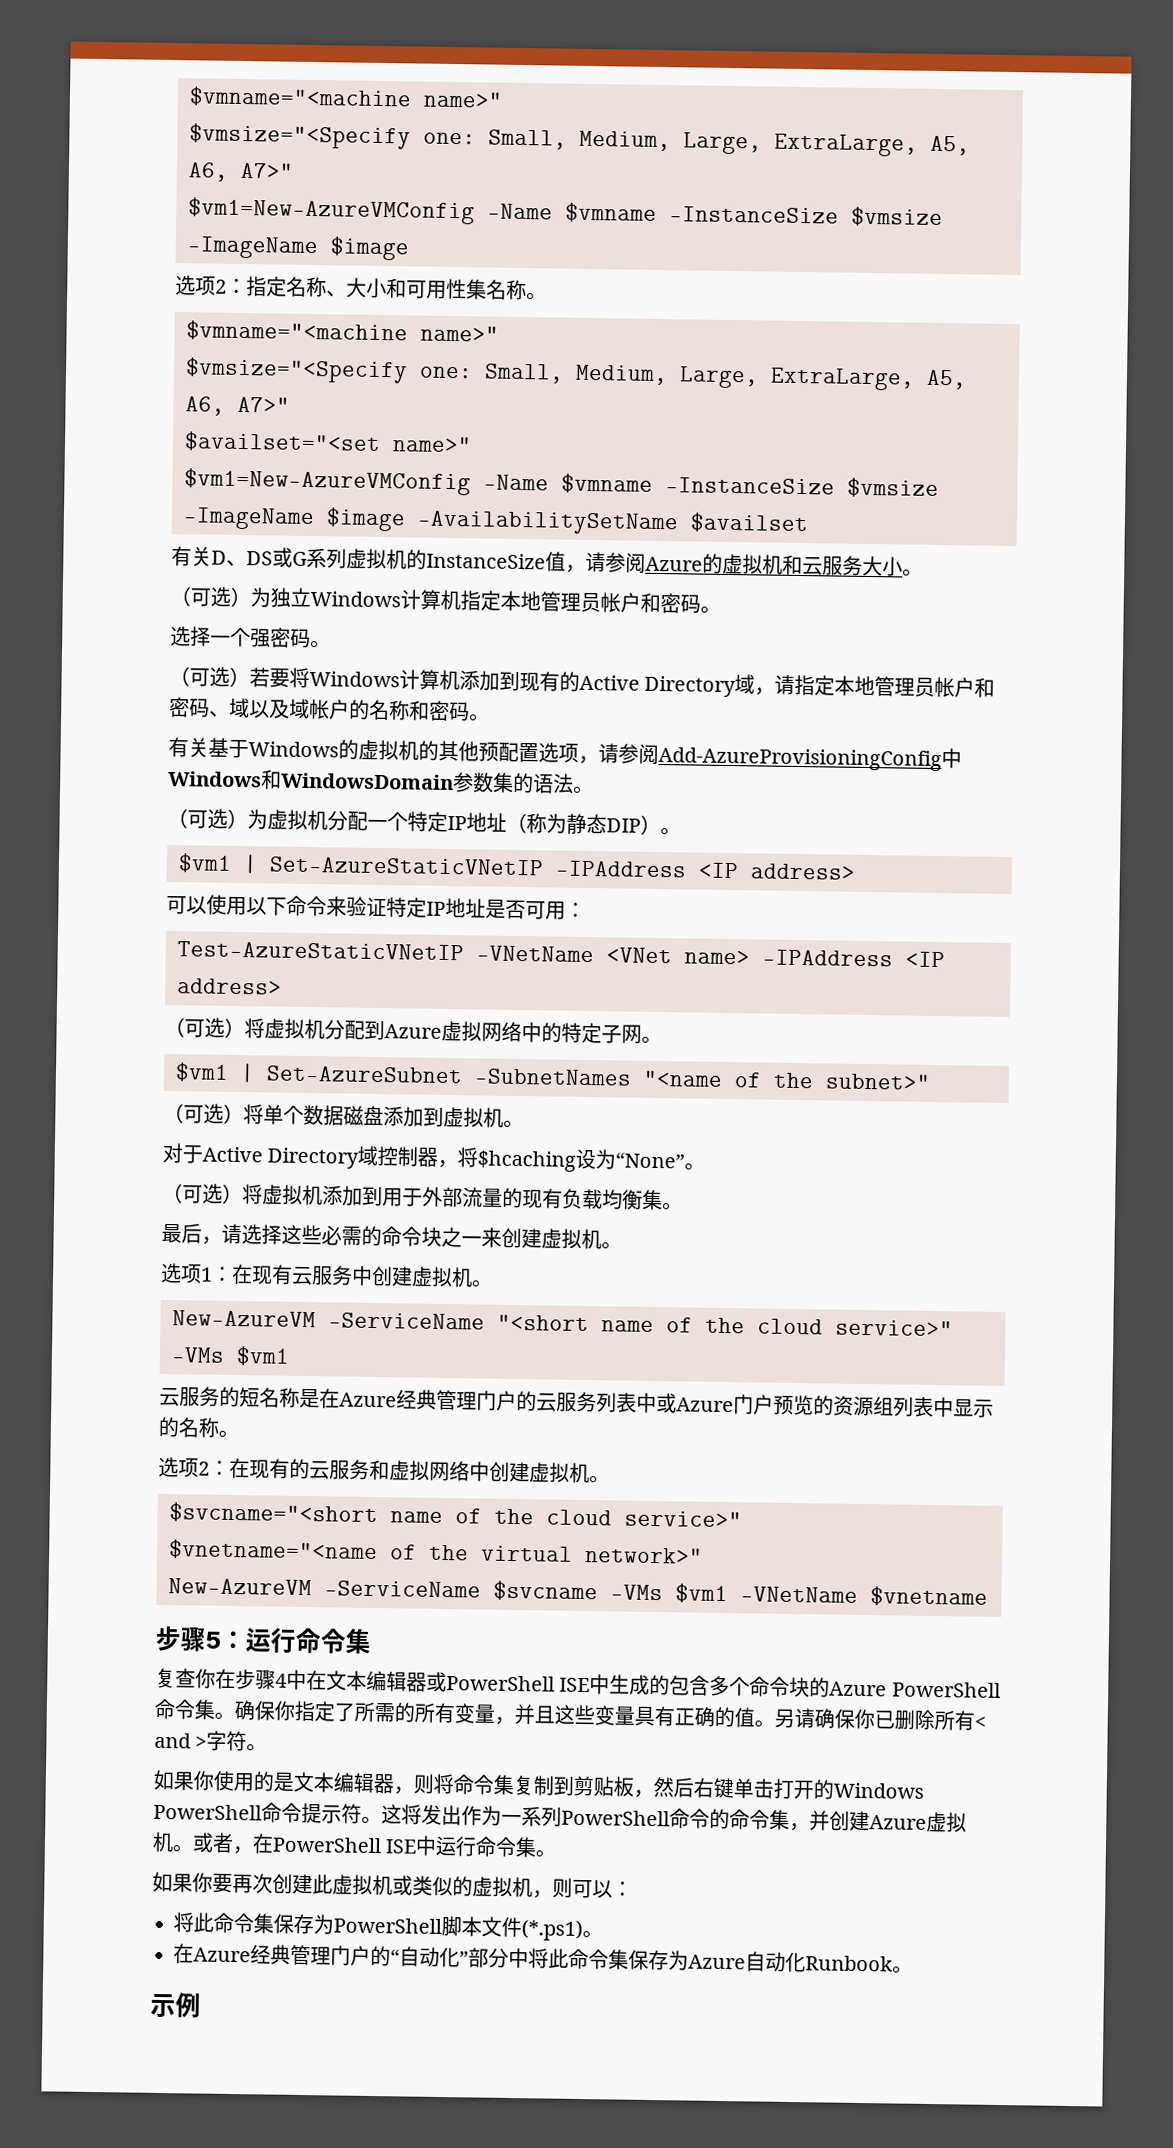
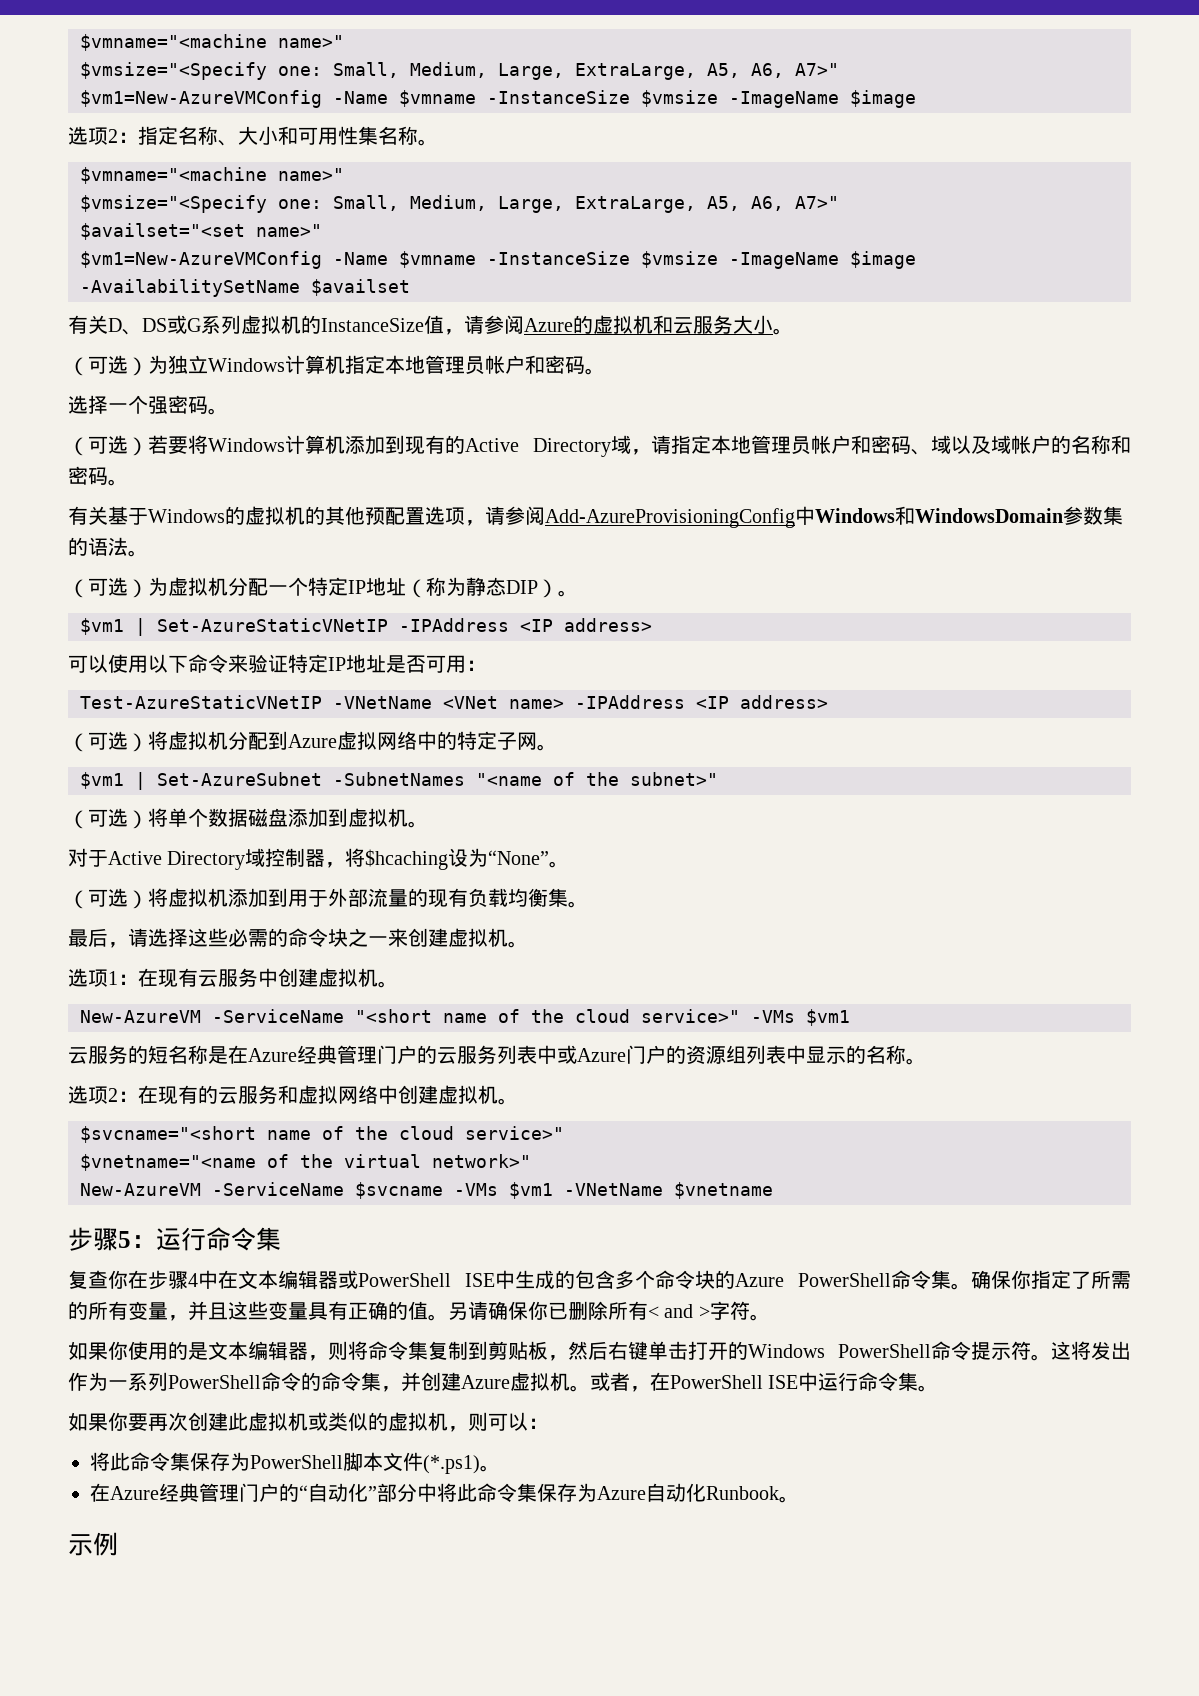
- 云服务的短名称是在Azure经典管理门户的云服务列表中或Azure门户预览的资源组列表中显示的名称。
+ 云服务的短名称是在Azure经典管理门户的云服务列表中或Azure门户的资源组列表中显示的名称。

